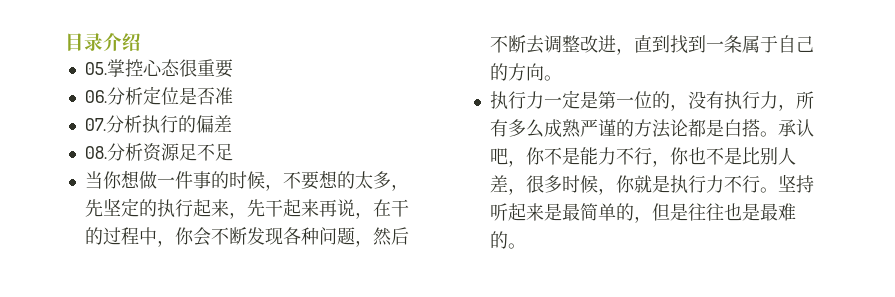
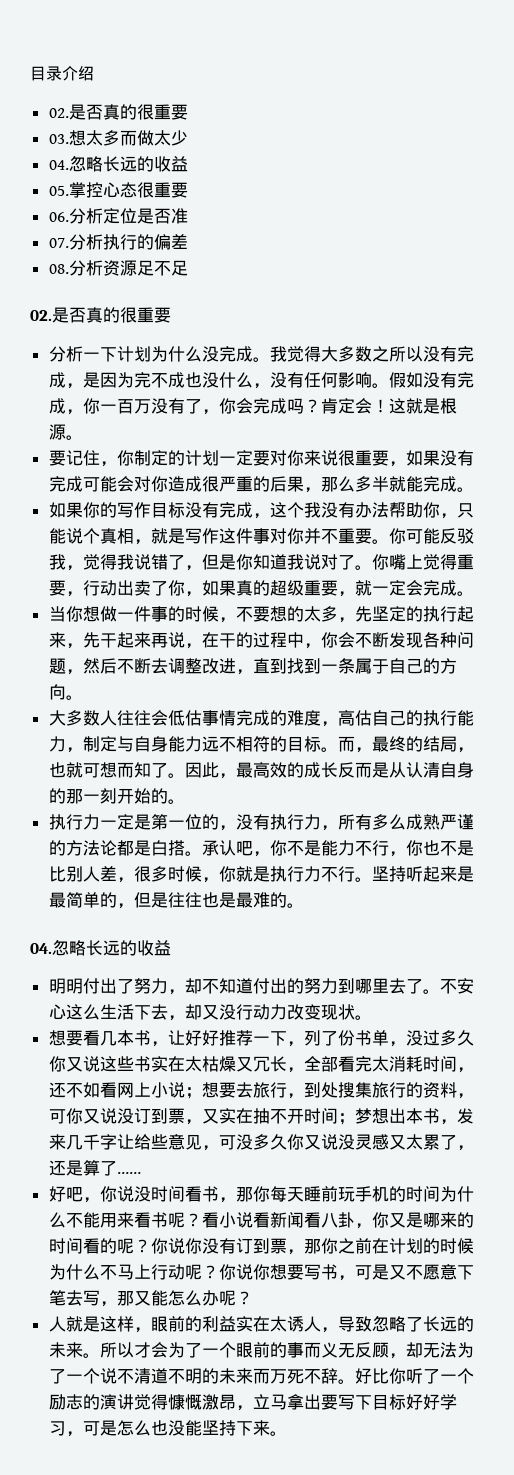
  目录介绍
+ 02.是否真的很重要
+ 03.想太多而做太少
+ 04.忽略长远的收益
  08.分析资源足不足
+ 02.是否真的很重要
+ 分析一下计划为什么没完成。我觉得大多数之所以没有完成，是因为完不成也没什么，没有任何影响。假如没有完成，你一百万没有了，你会完成吗？肯定会！这就是根源。
+ 要记住，你制定的计划一定要对你来说很重要，如果没有完成可能会对你造成很严重的后果，那么多半就能完成。
+ 如果你的写作目标没有完成，这个我没有办法帮助你，只能说个真相，就是写作这件事对你并不重要。你可能反驳我，觉得我说错了，但是你知道我说对了。你嘴上觉得重要，行动出卖了你，如果真的超级重要，就一定会完成。
+ 大多数人往往会低估事情完成的难度，高估自己的执行能力，制定与自身能力远不相符的目标。而，最终的结局，也就可想而知了。因此，最高效的成长反而是从认清自身的那一刻开始的。
  坚持听起来是最简单的，但是往往也是最难的。
+ 04.忽略长远的收益
+ 明明付出了努力，却不知道付出的努力到哪里去了。不安心这么生活下去，却又没行动力改变现状。
+ 想要看几本书，让好好推荐一下，列了份书单，没过多久你又说这些书实在太枯燥又冗长，全部看完太消耗时间，还不如看网上小说；想要去旅行，到处搜集旅行的资料，可你又说没订到票，又实在抽不开时间；梦想出本书，发来几千字让给些意见，可没多久你又说没灵感又太累了，还是算了……
+ 好吧，你说没时间看书，那你每天睡前玩手机的时间为什么不能用来看书呢？看小说看新闻看八卦，你又是哪来的时间看的呢？你说你没有订到票，那你之前在计划的时候为什么不马上行动呢？你说你想要写书，可是又不愿意下笔去写，那又能怎么办呢？
+ 人就是这样，眼前的利益实在太诱人，导致忽略了长远的未来。所以才会为了一个眼前的事而义无反顾，却无法为了一个说不清道不明的未来而万死不辞。好比你听了一个励志的演讲觉得慷慨激昂，立马拿出要写下目标好好学习，可是怎么也没能坚持下来。

